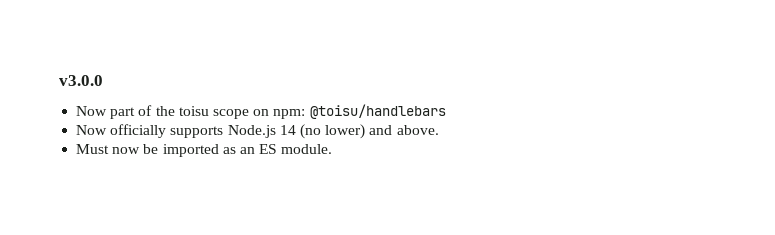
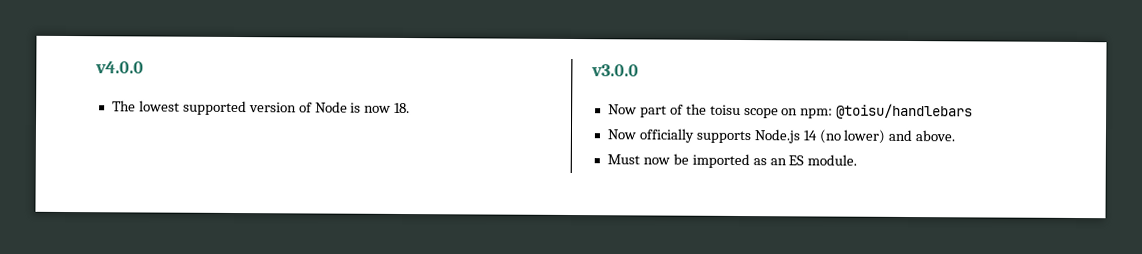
+ v4.0.0
+ The lowest supported version of Node is now 18.

